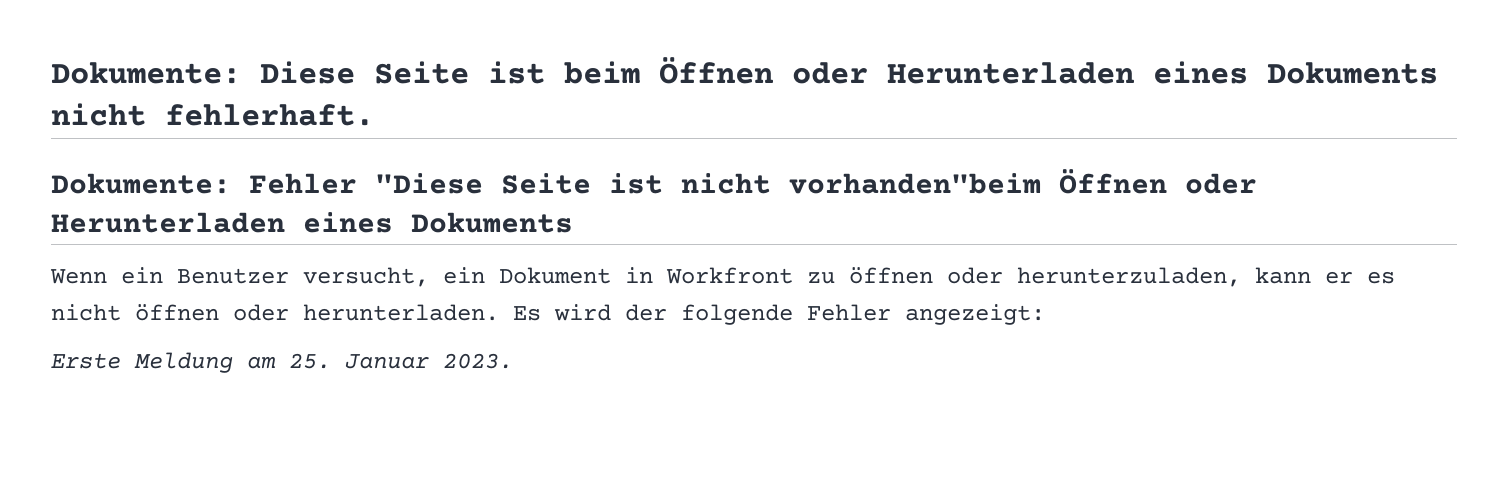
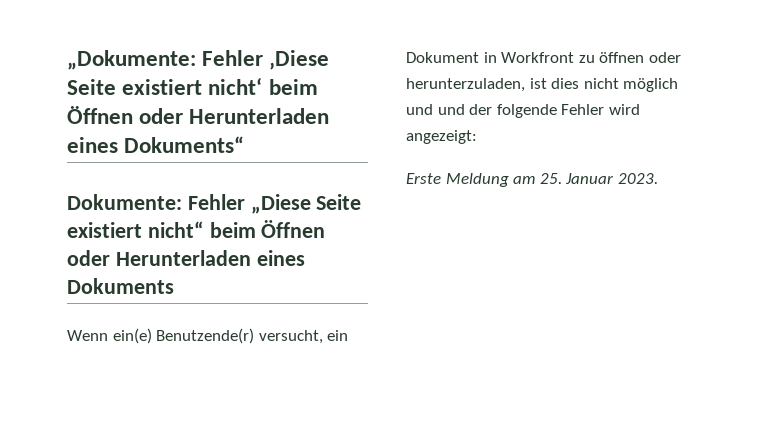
- Dokumente: Diese Seite ist beim Öffnen oder Herunterladen eines Dokuments nicht fehlerhaft.
+ „Dokumente: Fehler ‚Diese Seite existiert nicht‘ beim Öffnen oder Herunterladen eines Dokuments“
- Dokumente: Fehler "Diese Seite ist nicht vorhanden"beim Öffnen oder Herunterladen eines Dokuments
+ Dokumente: Fehler „Diese Seite existiert nicht“ beim Öffnen oder Herunterladen eines Dokuments
- Wenn ein Benutzer versucht, ein Dokument in Workfront zu öffnen oder herunterzuladen, kann er es nicht öffnen oder herunterladen. Es wird der folgende Fehler angezeigt:
+ Wenn ein(e) Benutzende(r) versucht, ein Dokument in Workfront zu öffnen oder herunterzuladen, ist dies nicht möglich und und der folgende Fehler wird angezeigt:

